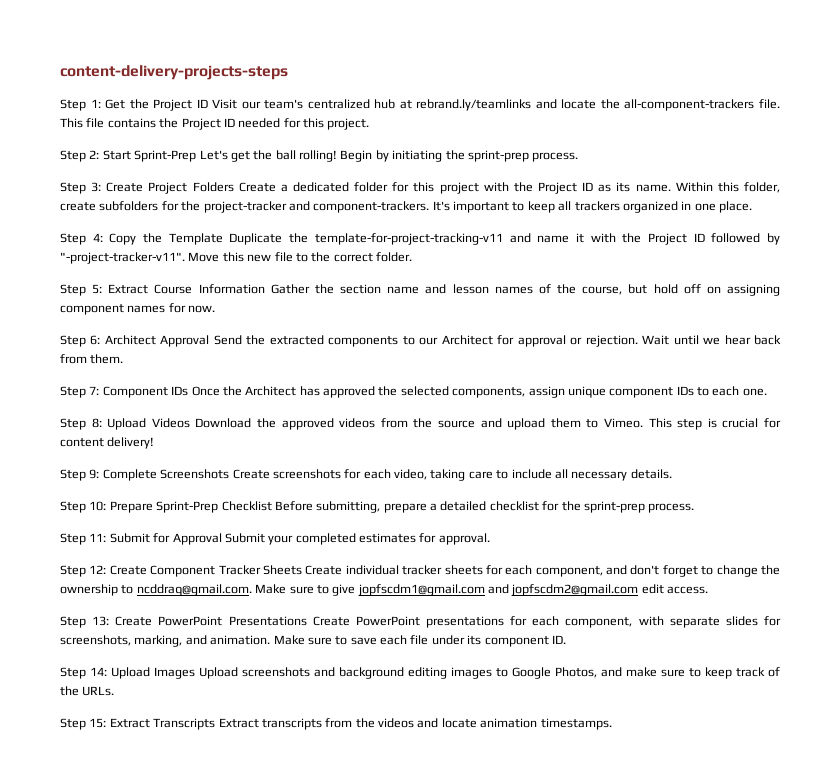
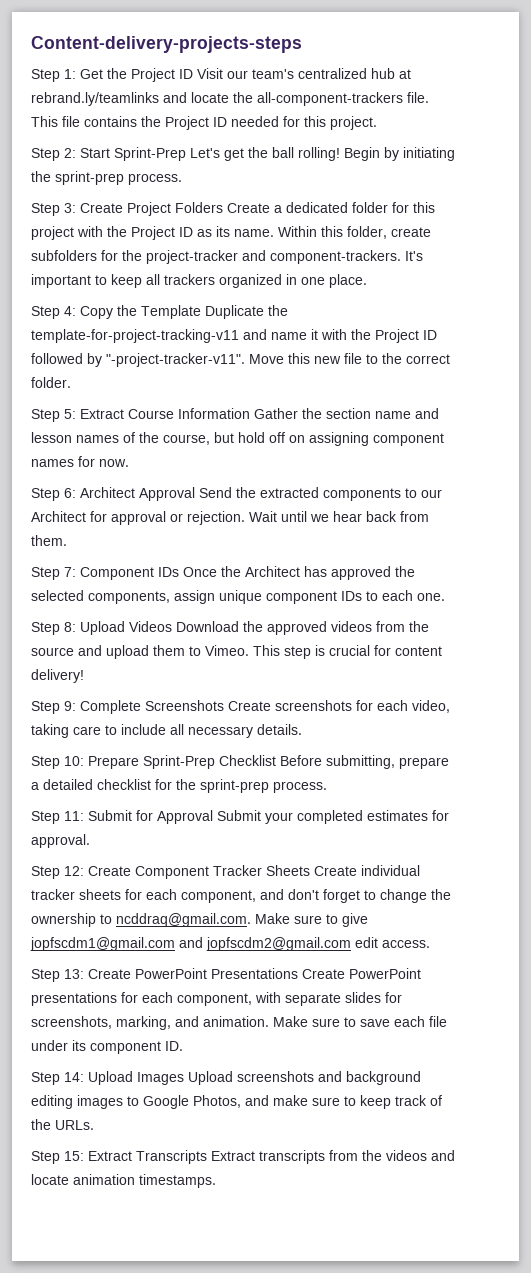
- content-delivery-projects-steps
+ Content-delivery-projects-steps

